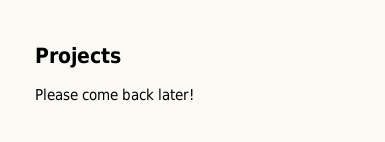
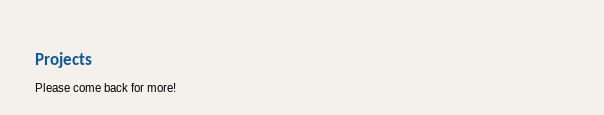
- Please come back later!
+ Please come back for more!

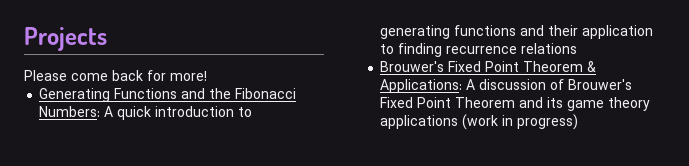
+ Generating Functions and the Fibonacci Numbers: A quick introduction to generating functions and their application to finding recurrence relations
+ Brouwer's Fixed Point Theorem & Applications: A discussion of Brouwer's Fixed Point Theorem and its game theory applications (work in progress)

